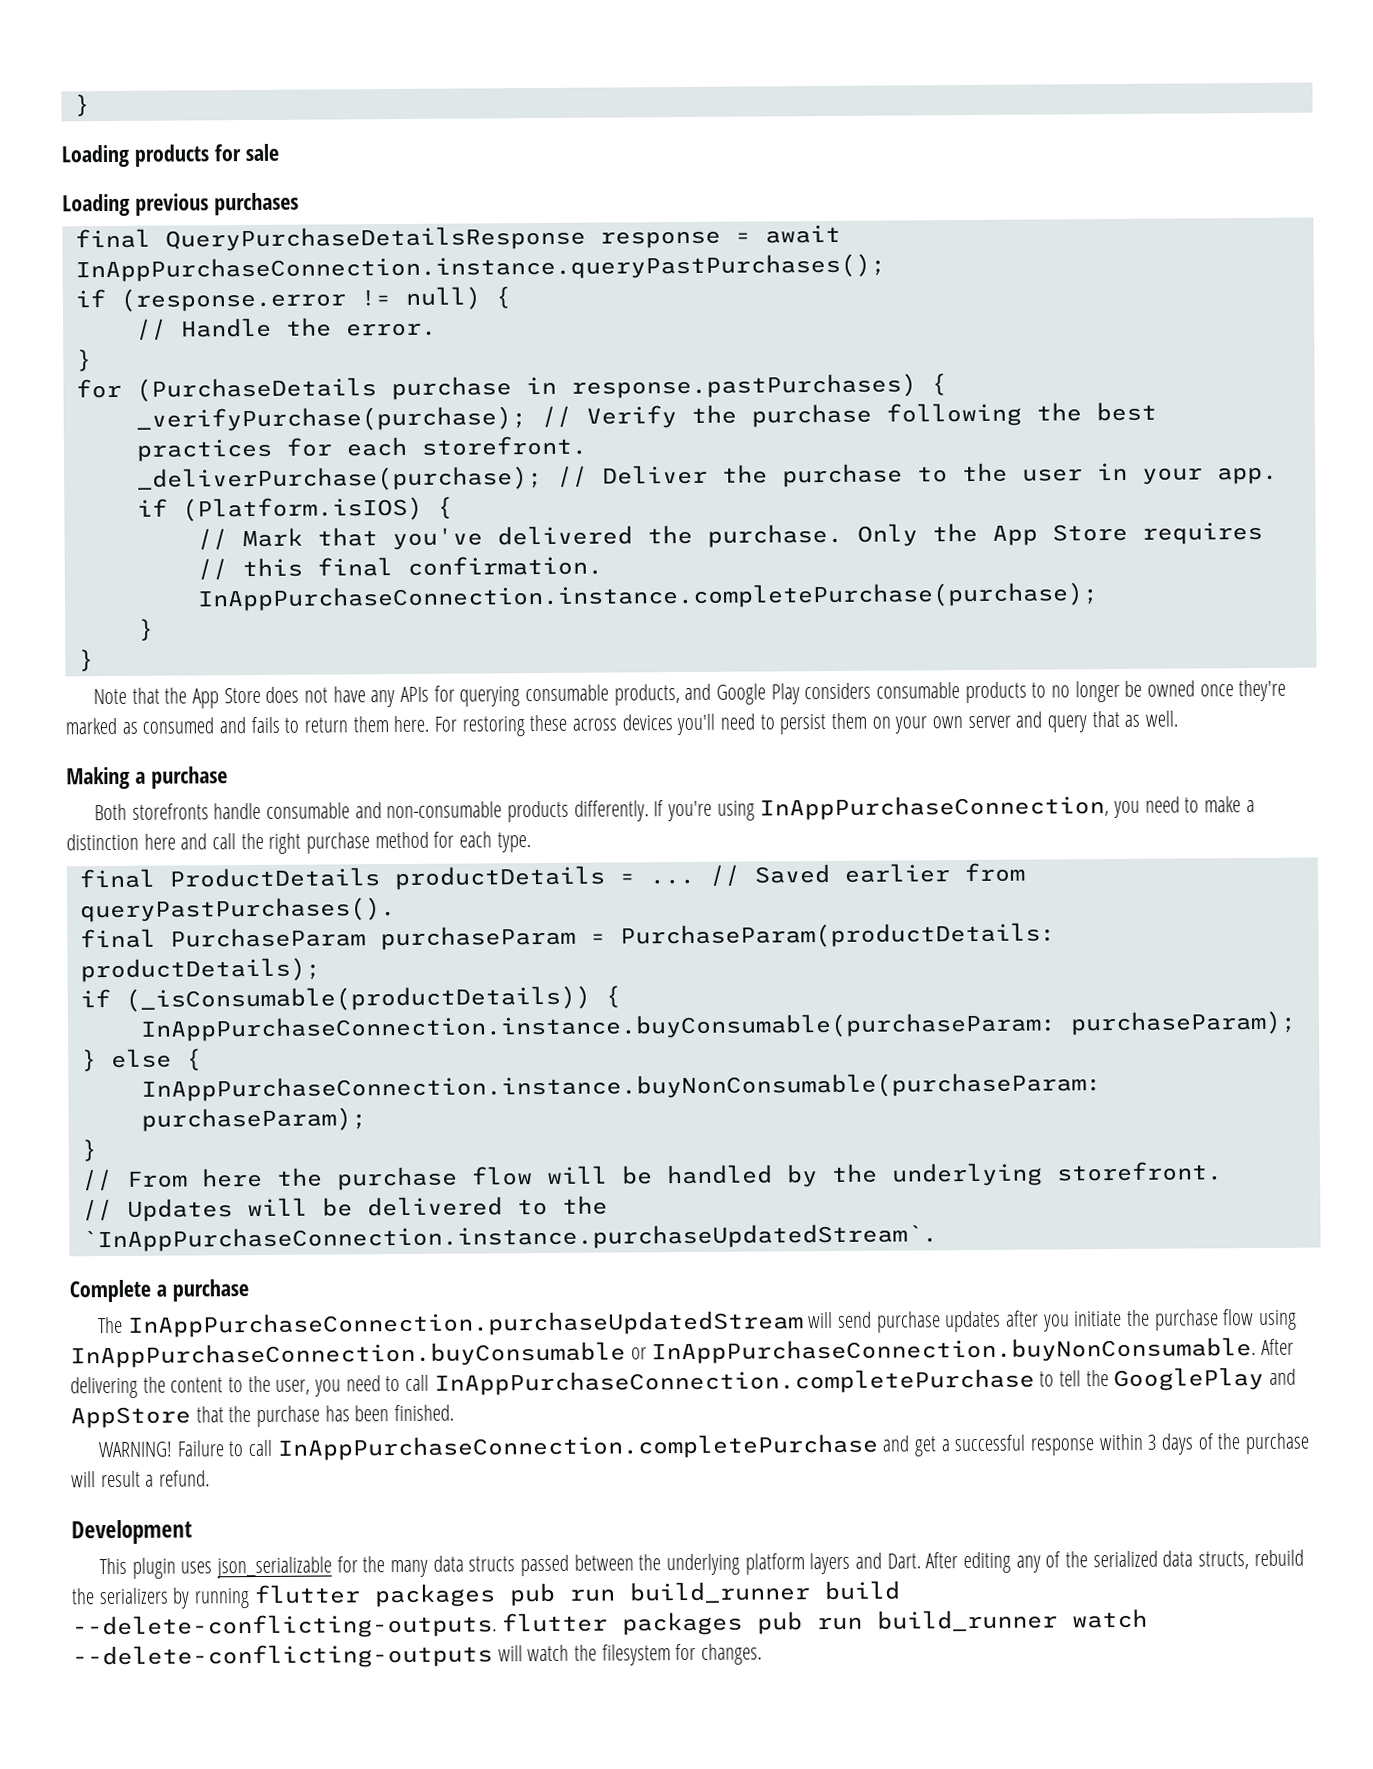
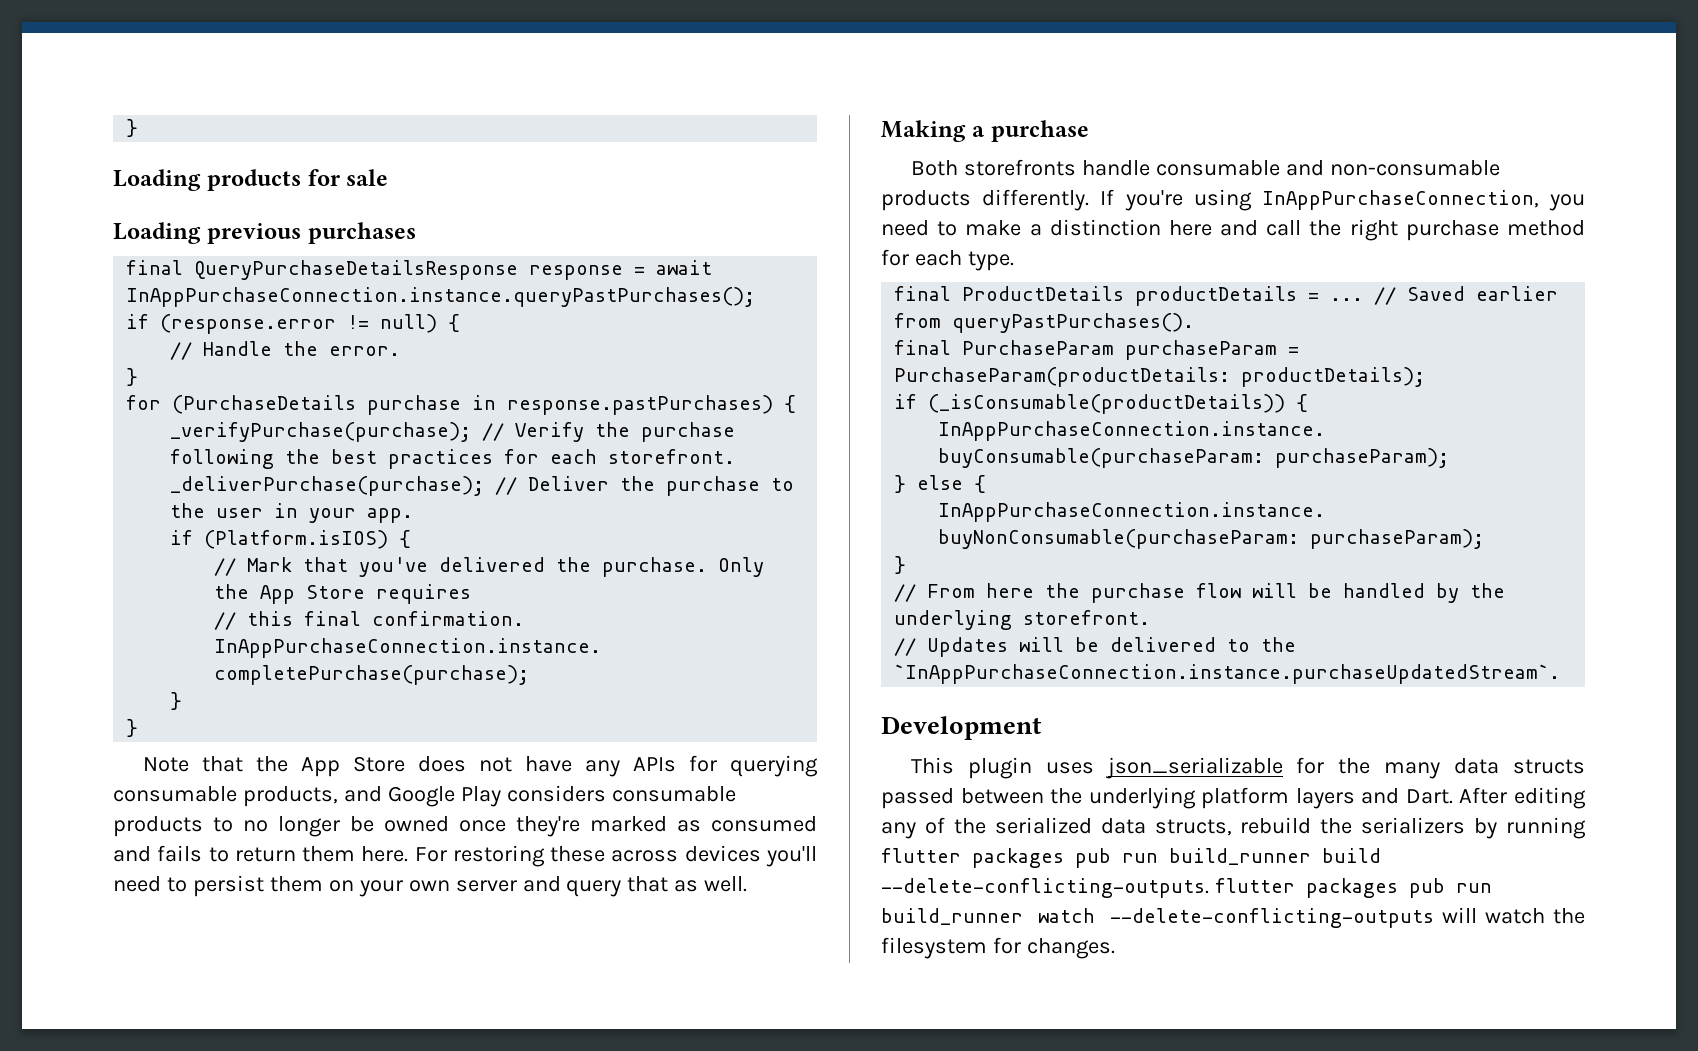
- Complete a purchase
- The InAppPurchaseConnection.purchaseUpdatedStream will send purchase updates after you initiate the purchase flow using InAppPurchaseConnection.buyConsumable or InAppPurchaseConnection.buyNonConsumable. After delivering the content to the user, you need to call InAppPurchaseConnection.completePurchase to tell the GooglePlay and AppStore that the purchase has been finished.
- WARNING! Failure to call InAppPurchaseConnection.completePurchase and get a successful response within 3 days of the purchase will result a refund.

